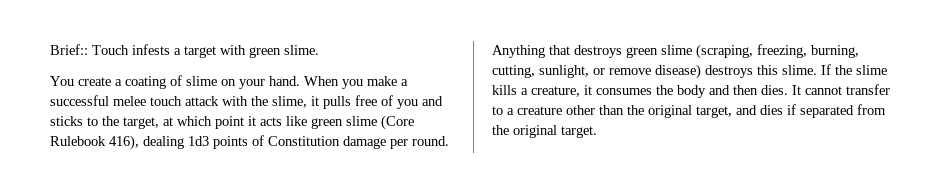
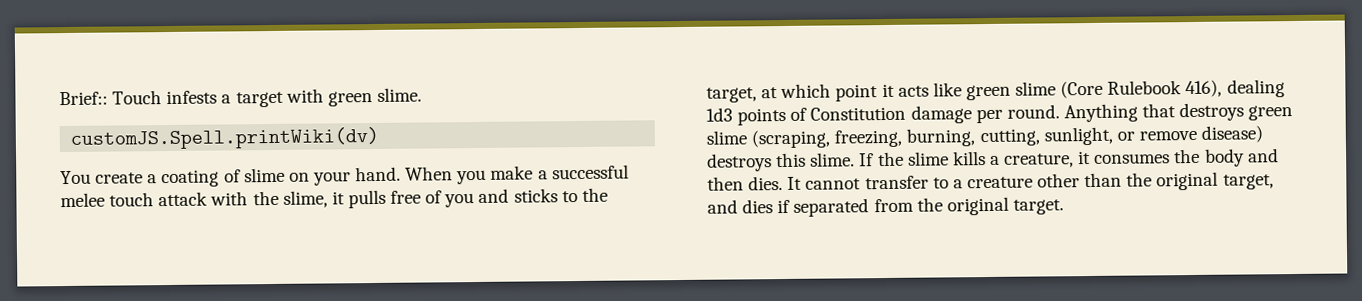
+ customJS.Spell.printWiki(dv)

